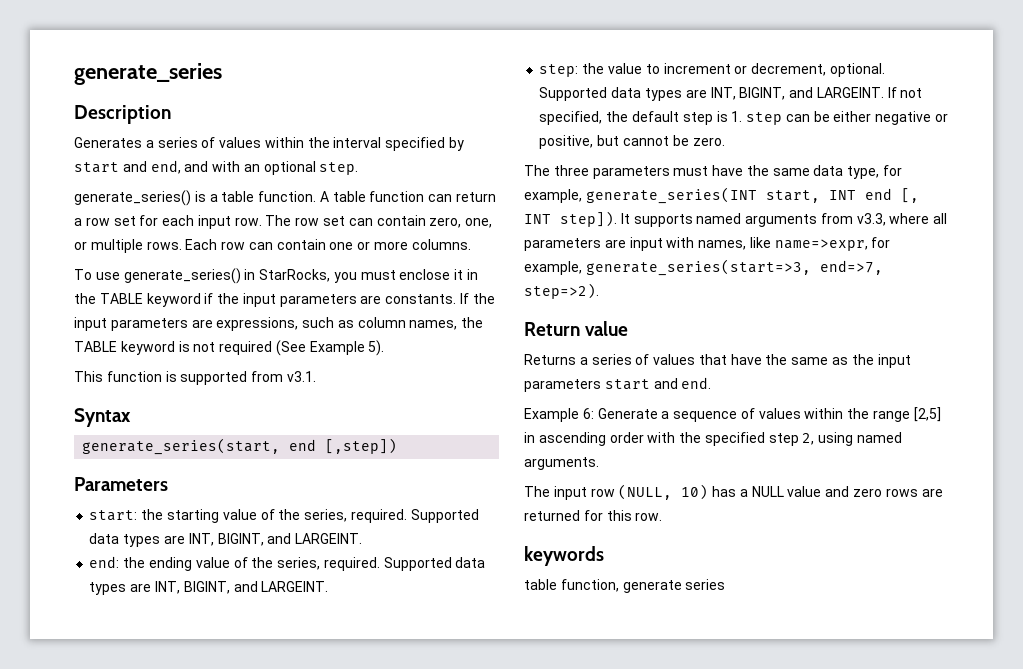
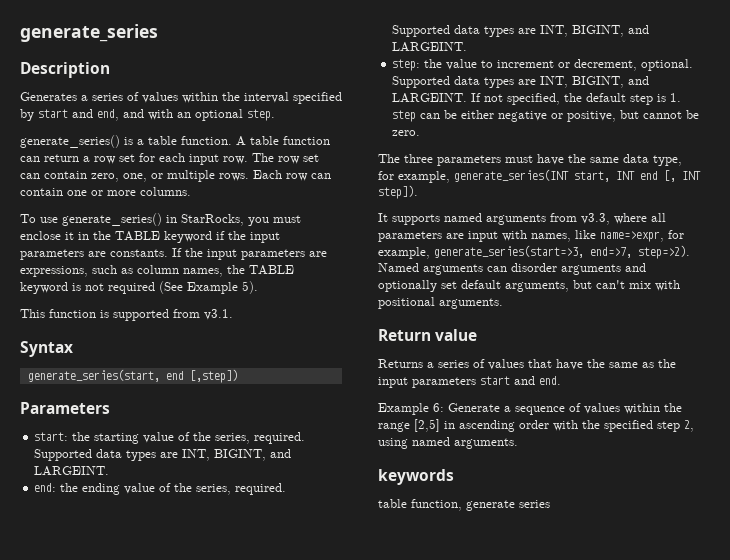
- The three parameters must have the same data type, for example, generate_series(INT start, INT end [, INT step]). It supports named arguments from v3.3, where all parameters are input with names, like name=>expr, for example, generate_series(start=>3, end=>7, step=>2).
+ The three parameters must have the same data type, for example, generate_series(INT start, INT end [, INT step]).
+ It supports named arguments from v3.3, where all parameters are input with names, like name=>expr, for example, generate_series(start=>3, end=>7, step=>2). Named arguments can disorder arguments and optionally set default arguments, but can't mix with positional arguments.
- The input row (NULL, 10) has a NULL value and zero rows are returned for this row.

